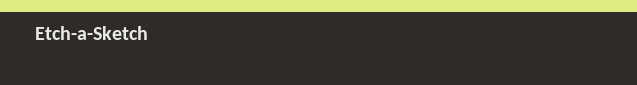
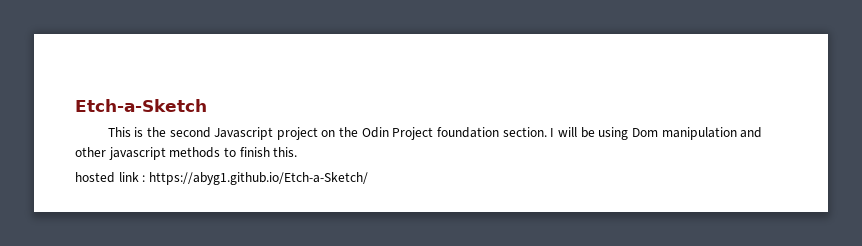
+ This is the second Javascript project on the Odin Project foundation section. I will be using Dom manipulation and other javascript methods to finish this.
+ hosted link : https://abyg1.github.io/Etch-a-Sketch/

